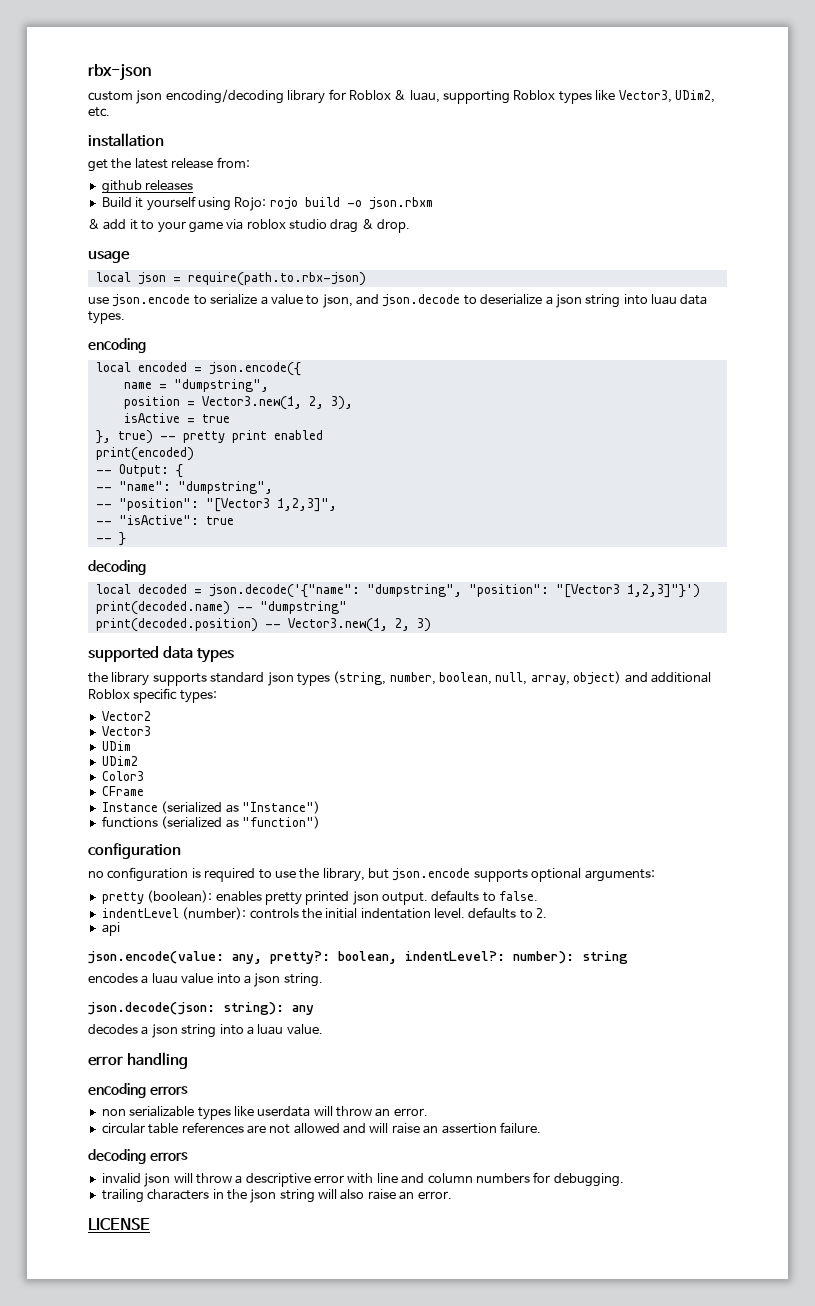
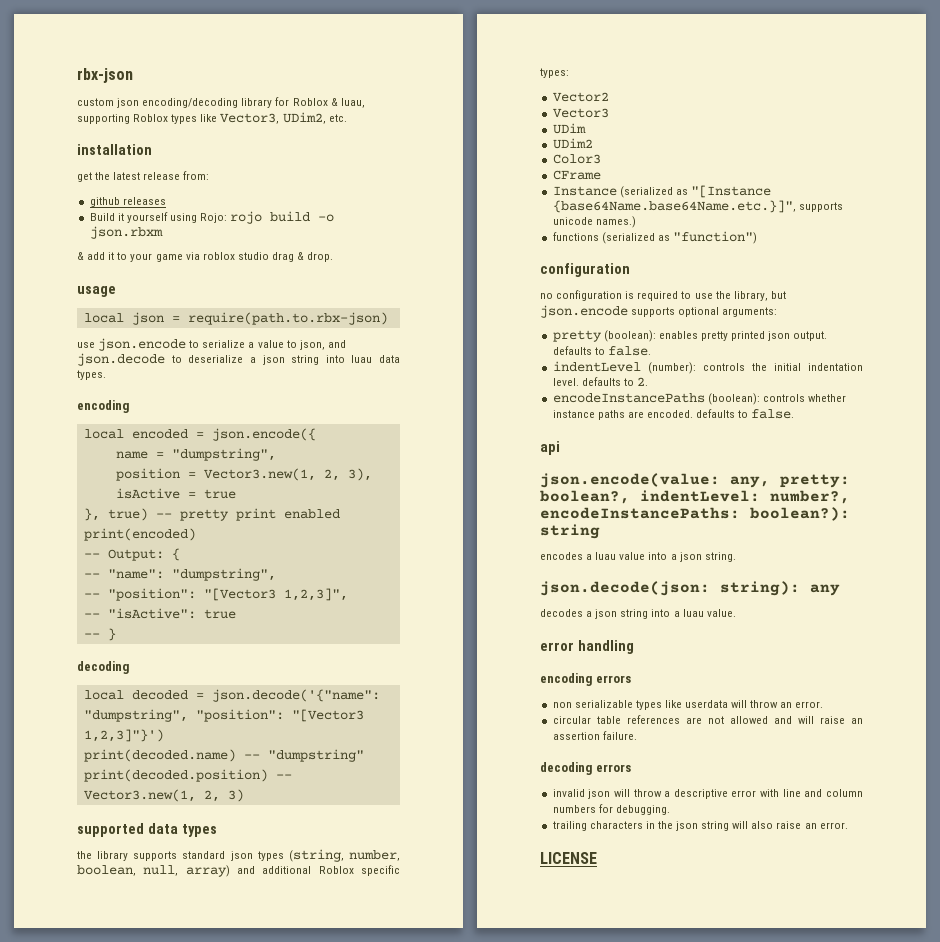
- the library supports standard json types (string, number, boolean, null, array, object) and additional Roblox specific types:
+ the library supports standard json types (string, number, boolean, null, array) and additional Roblox specific types:
- Instance (serialized as "Instance")
+ Instance (serialized as "[Instance {base64Name.base64Name.etc.}]", supports unicode names.)
+ encodeInstancePaths (boolean): controls whether instance paths are encoded. defaults to false.
  api
- json.encode(value: any, pretty?: boolean, indentLevel?: number): string
+ json.encode(value: any, pretty: boolean?, indentLevel: number?, encodeInstancePaths: boolean?): string

